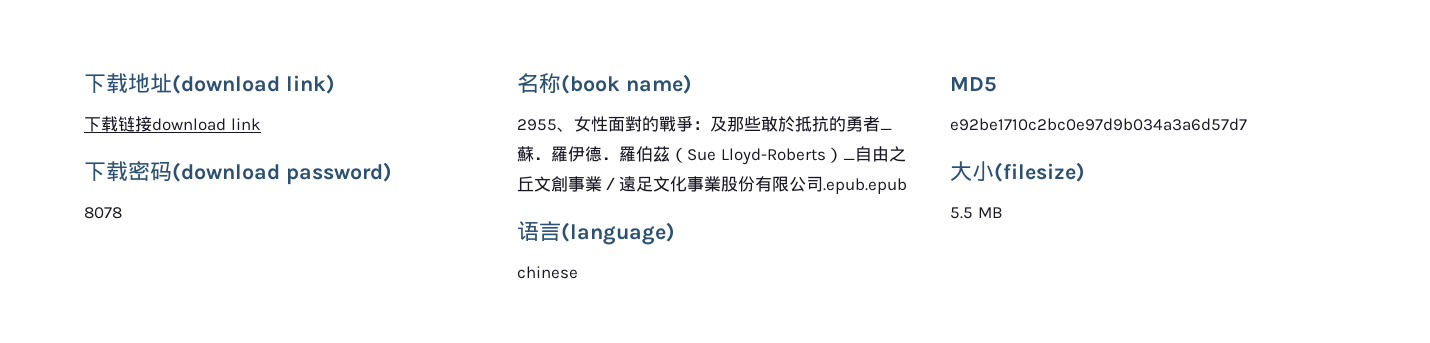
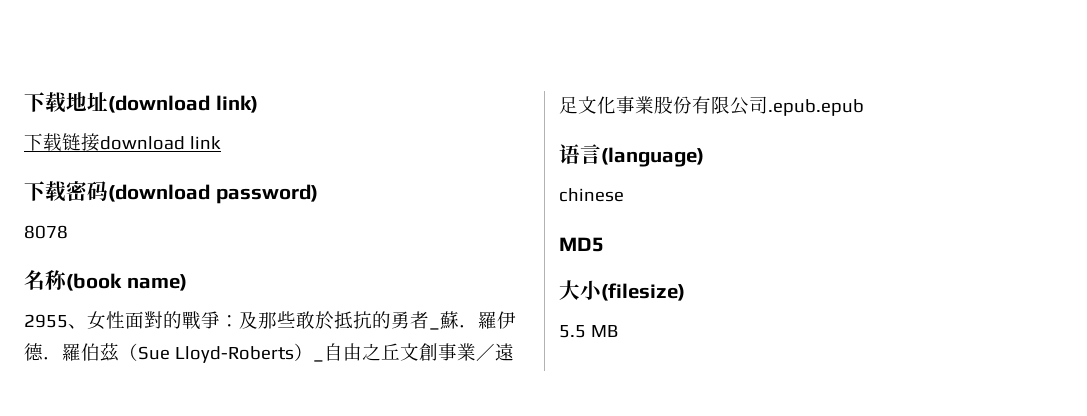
- e92be1710c2bc0e97d9b034a3a6d57d7

